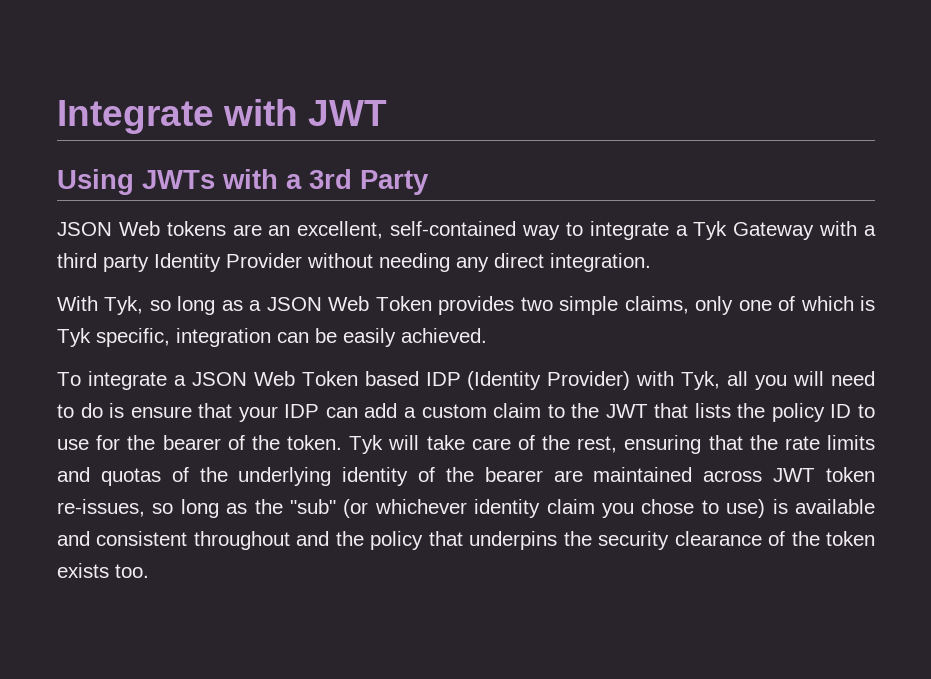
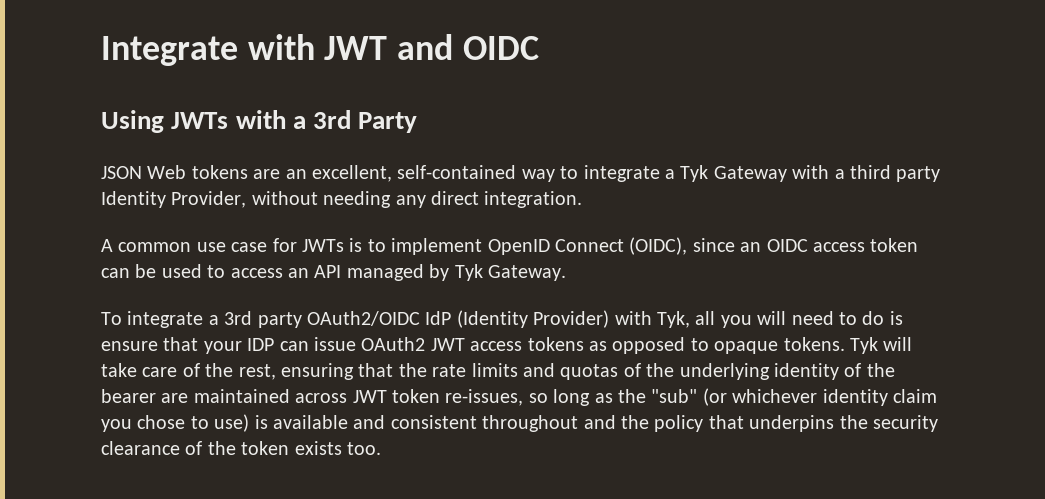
- Integrate with JWT
+ Integrate with JWT and OIDC
- JSON Web tokens are an excellent, self-contained way to integrate a Tyk Gateway with a third party Identity Provider without needing any direct integration.
+ JSON Web tokens are an excellent, self-contained way to integrate a Tyk Gateway with a third party Identity Provider, without needing any direct integration.
- With Tyk, so long as a JSON Web Token provides two simple claims, only one of which is Tyk specific, integration can be easily achieved.
- To integrate a JSON Web Token based IDP (Identity Provider) with Tyk, all you will need to do is ensure that your IDP can add a custom claim to the JWT that lists the policy ID to use for the bearer of the token.
+ A common use case for JWTs is to implement OpenID Connect (OIDC), since an OIDC access token can be used to access an API managed by Tyk Gateway.
+ To integrate a 3rd party OAuth2/OIDC IdP (Identity Provider) with Tyk, all you will need to do is ensure that your IDP can issue OAuth2 JWT access tokens as opposed to opaque tokens.

